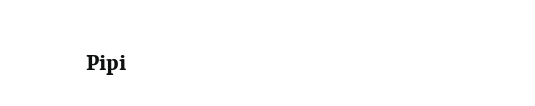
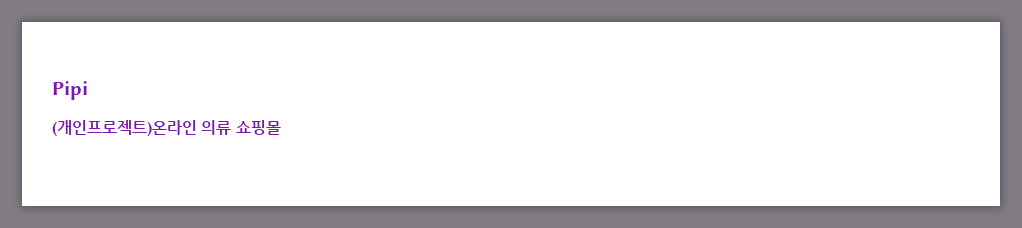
+ (개인프로젝트)온라인 의류 쇼핑몰

